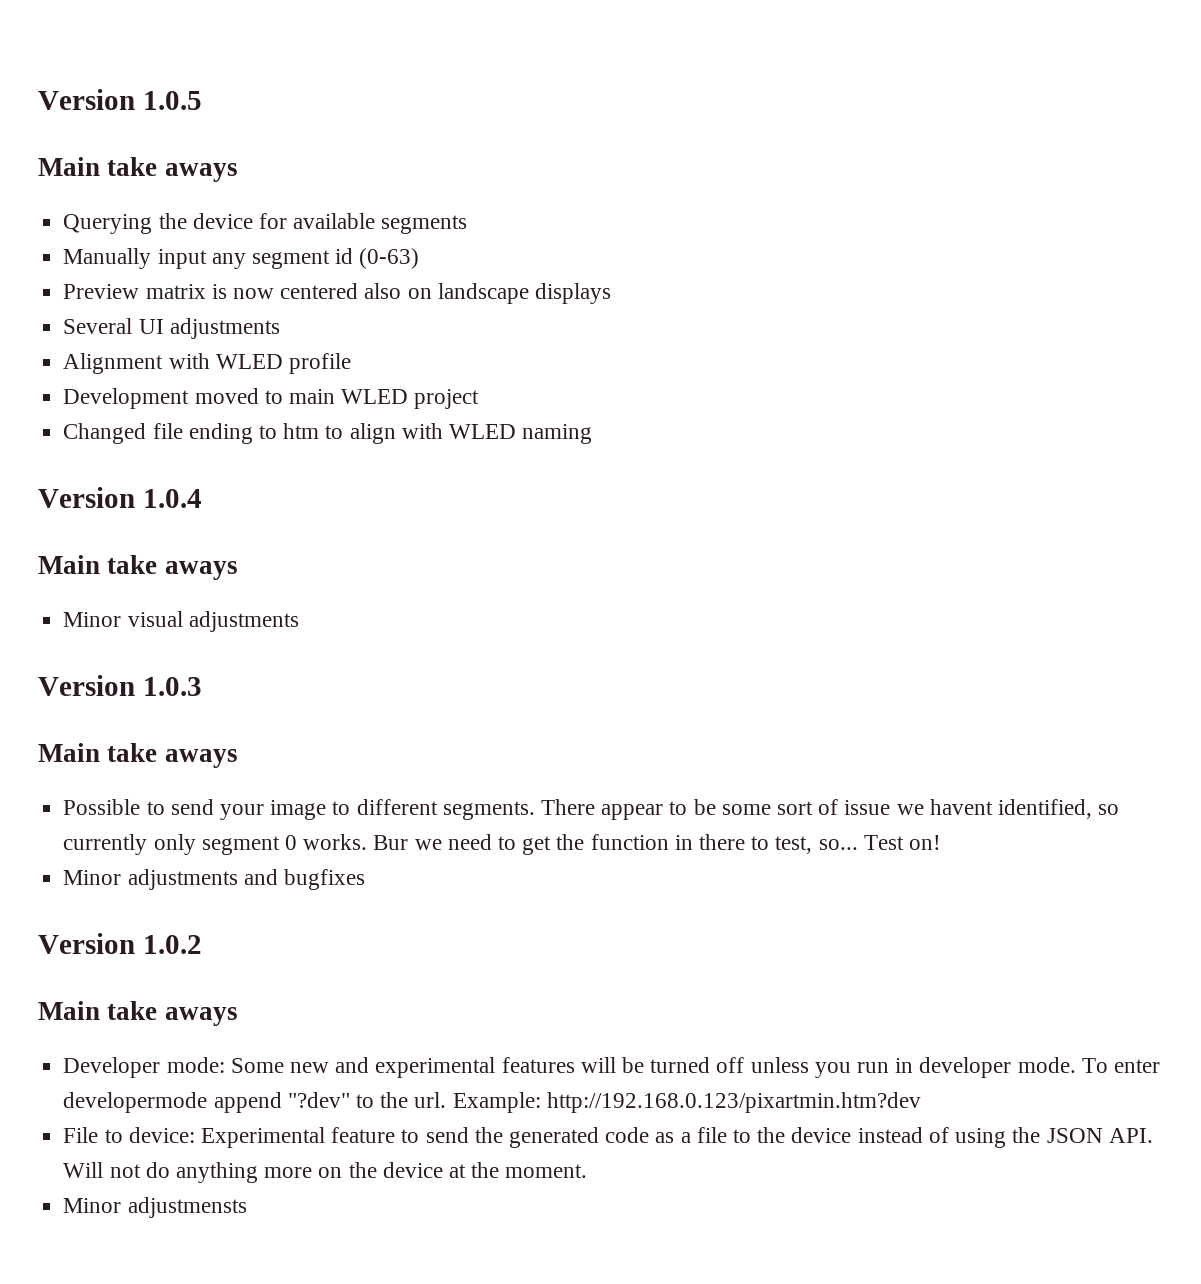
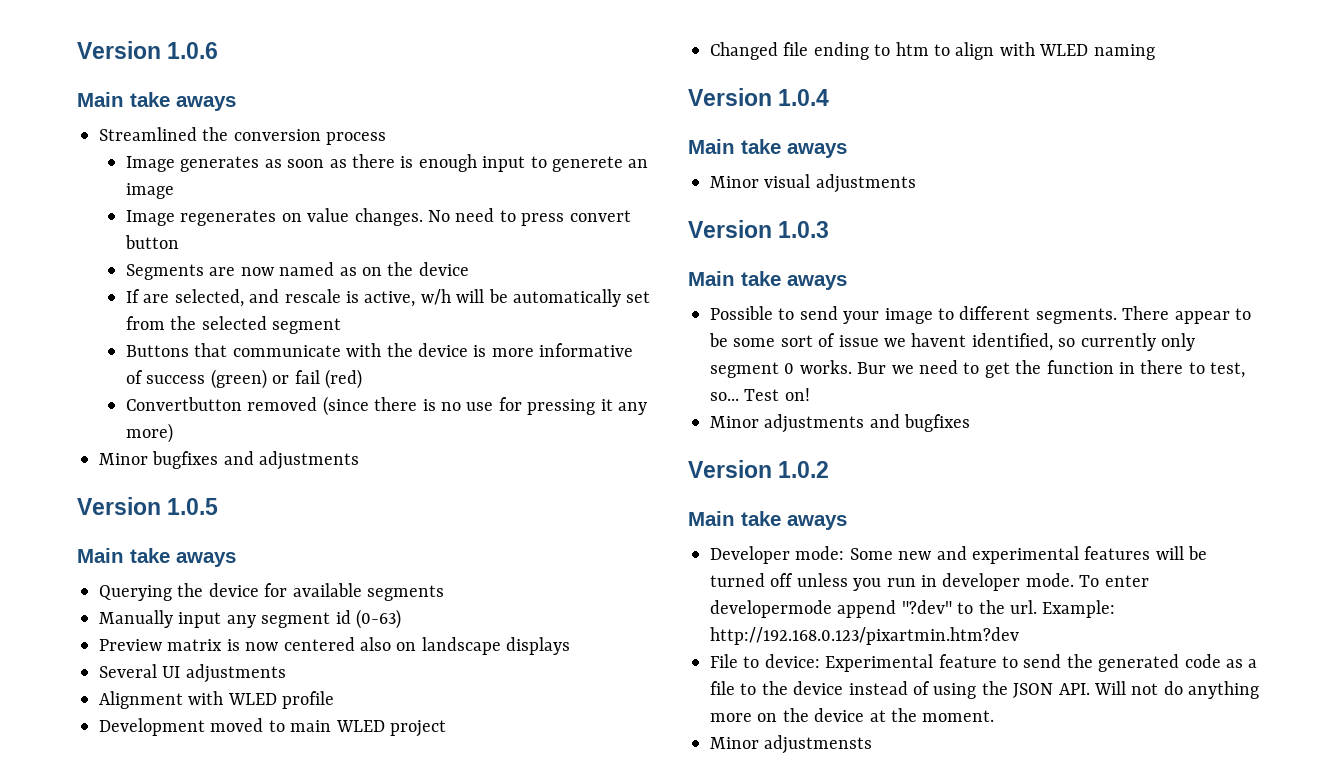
+ Version 1.0.6
+ Main take aways
+ Streamlined the conversion process
+ Image generates as soon as there is enough input to generete an image
+ Image regenerates on value changes. No need to press convert button
+ Segments are now named as on the device
+ If are selected, and rescale is active, w/h will be automatically set from the selected segment
+ Buttons that communicate with the device is more informative of success (green) or fail (red)
+ Convertbutton removed (since there is no use for pressing it any more)
+ Minor bugfixes and adjustments

